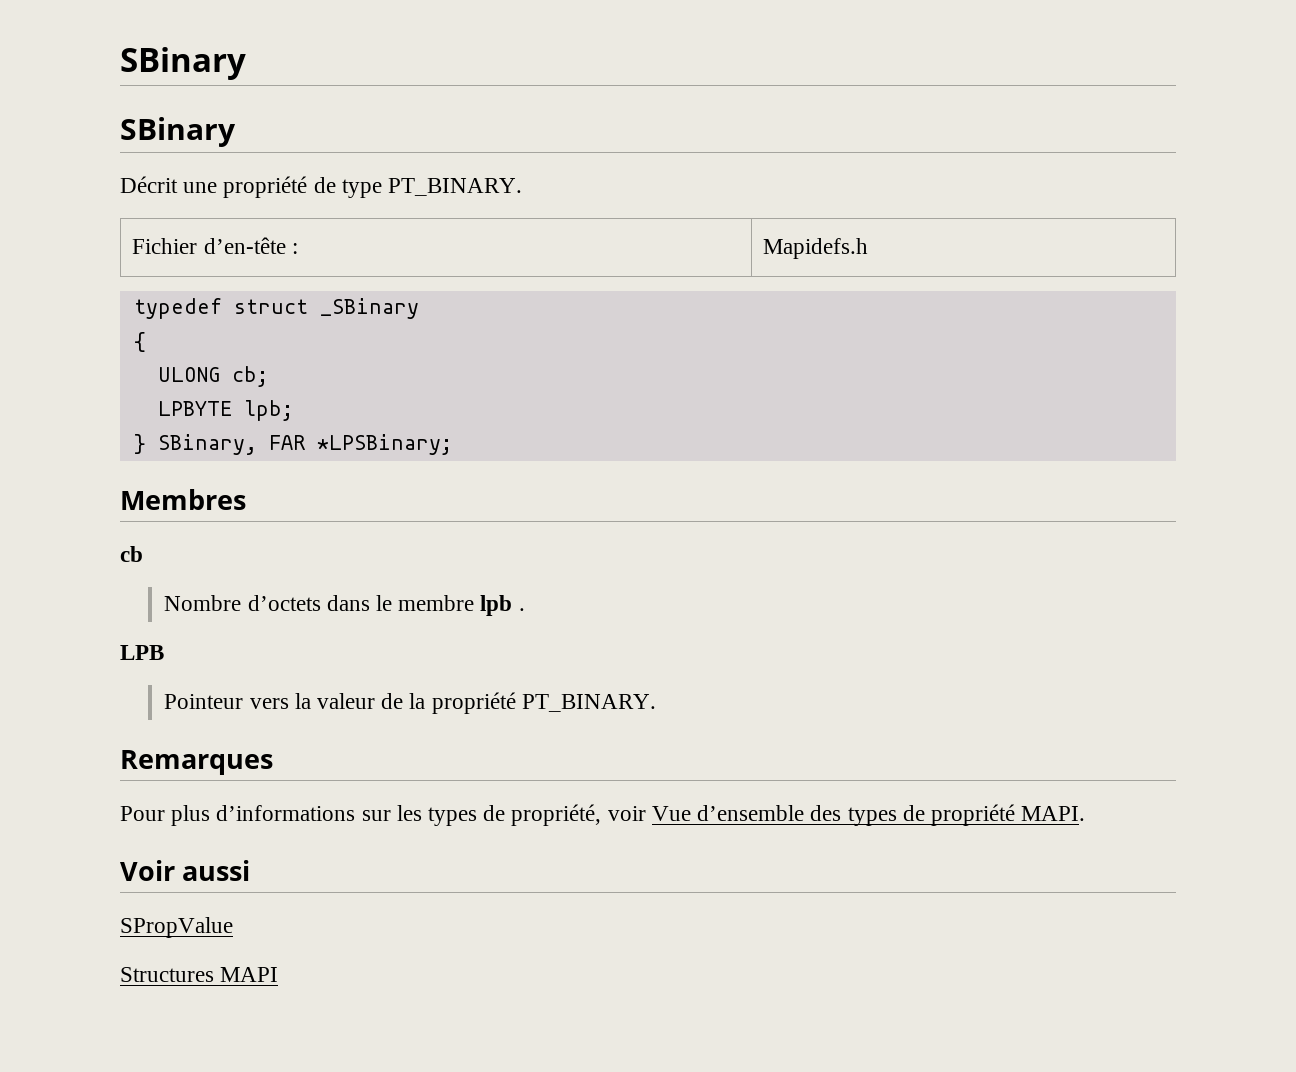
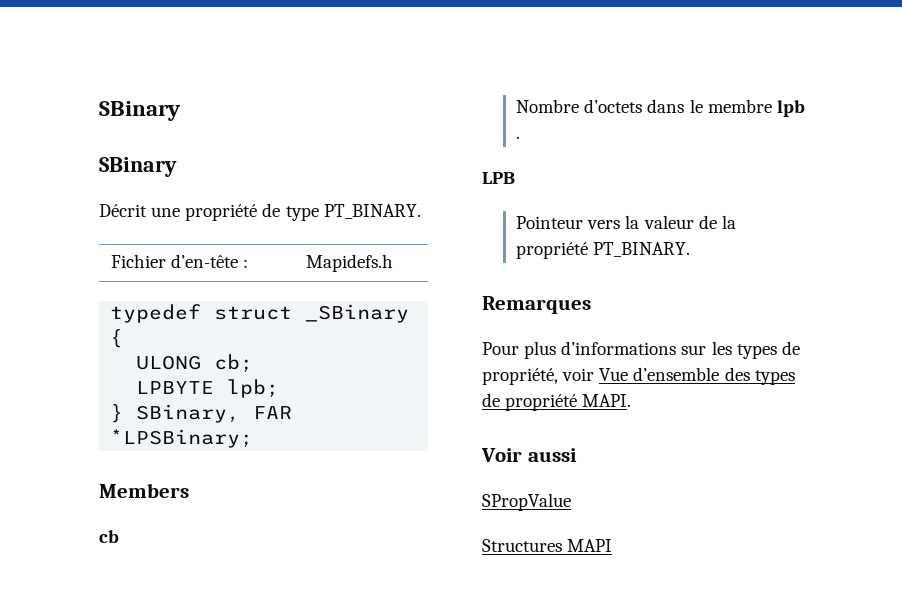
- Membres
+ Members

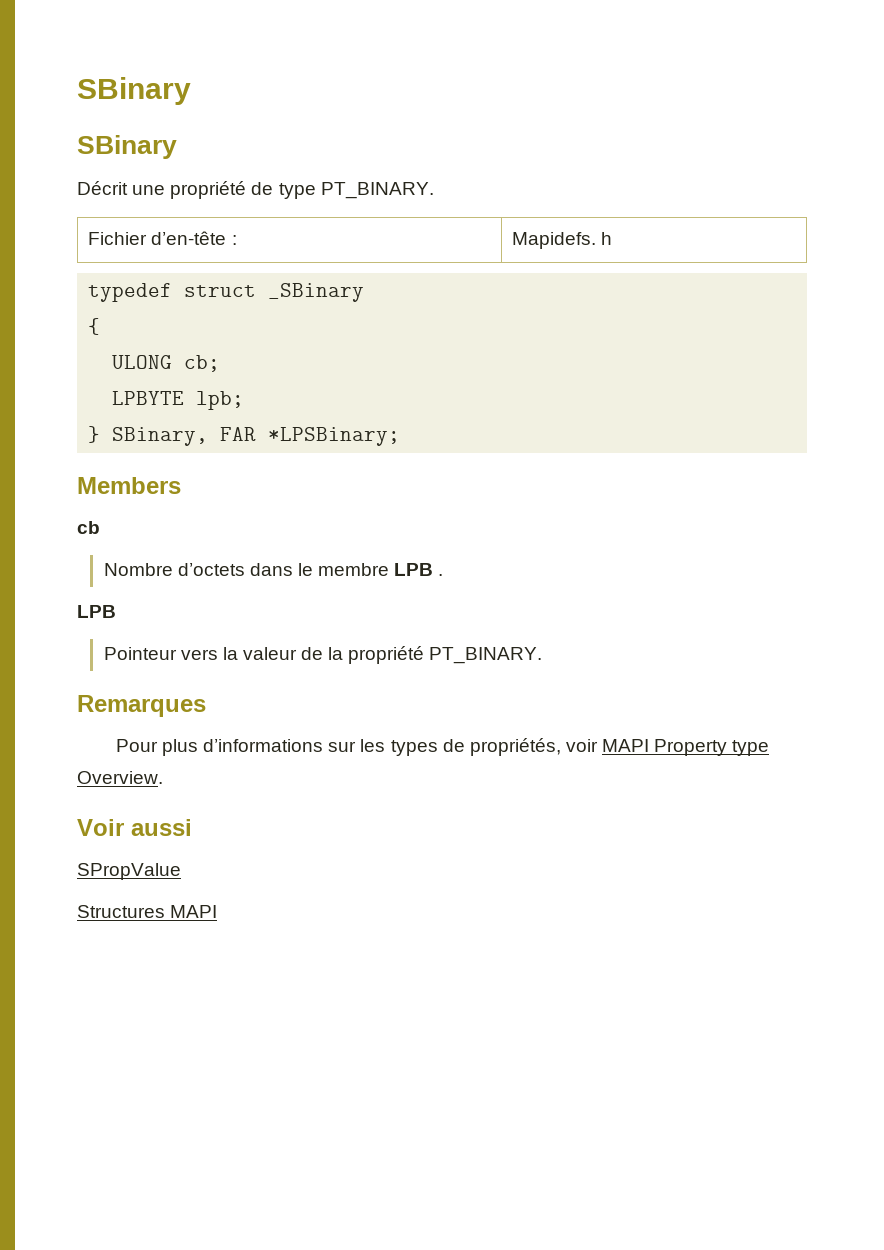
- Fichier d’en-tête : | Mapidefs.h
+ Fichier d’en-tête : | Mapidefs. h
- Nombre d’octets dans le membre lpb .
+ Nombre d’octets dans le membre LPB .
- Pour plus d’informations sur les types de propriété, voir Vue d’ensemble des types de propriété MAPI.
+ Pour plus d’informations sur les types de propriétés, voir MAPI Property type Overview.

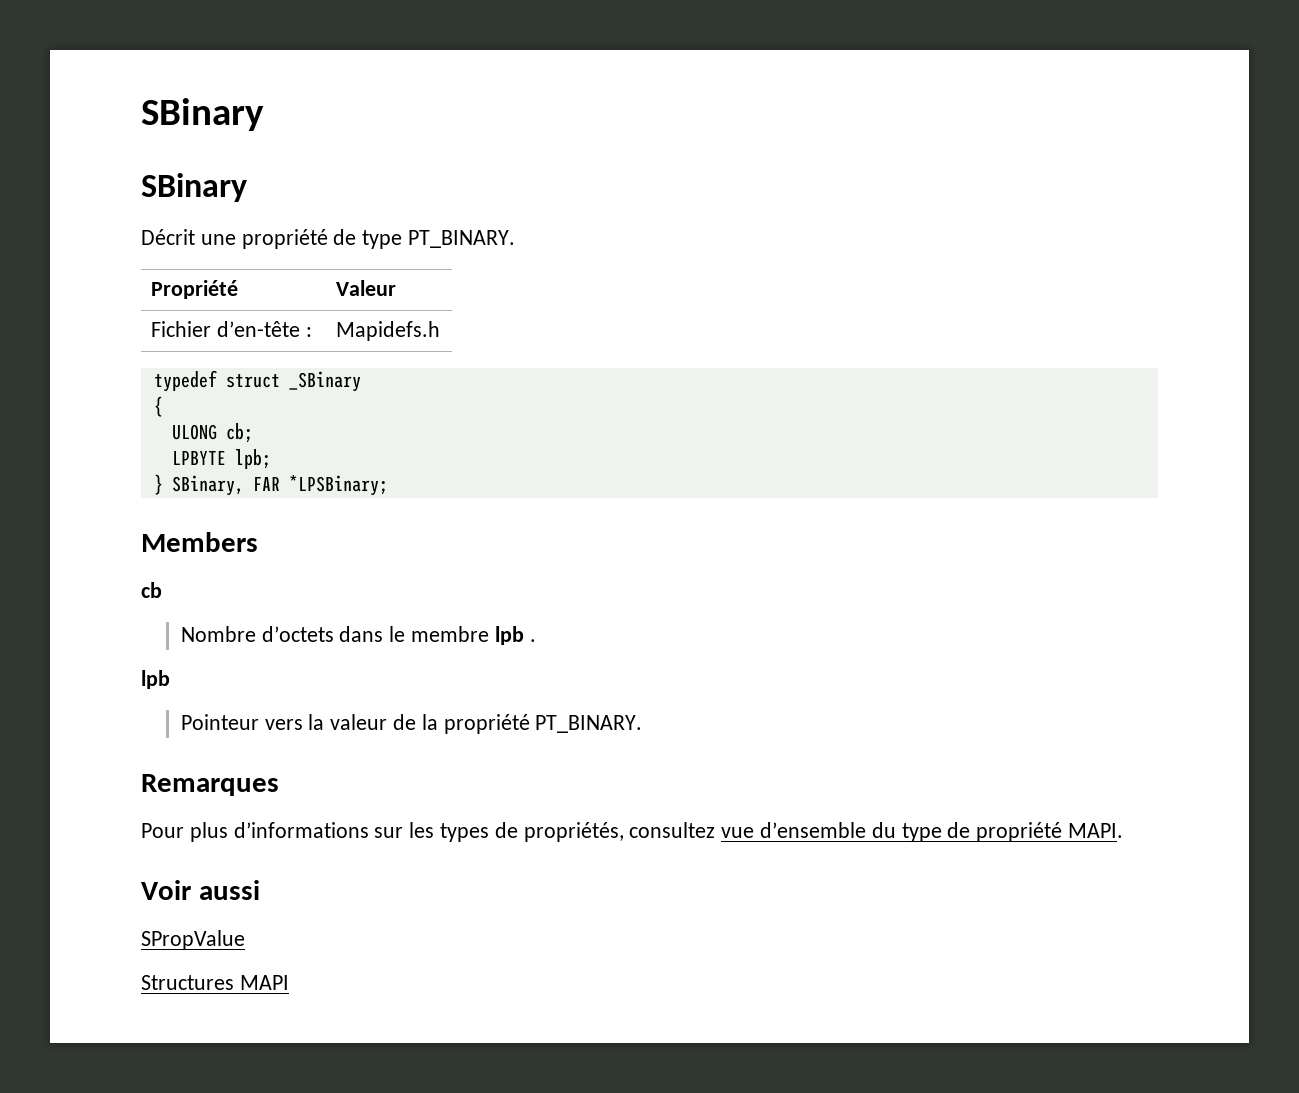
+ Propriété | Valeur
- Fichier d’en-tête : | Mapidefs. h
+ Fichier d’en-tête : | Mapidefs.h
- Nombre d’octets dans le membre LPB .
- LPB
+ Nombre d’octets dans le membre lpb .
+ lpb
- Pour plus d’informations sur les types de propriétés, voir MAPI Property type Overview.
+ Pour plus d’informations sur les types de propriétés, consultez vue d’ensemble du type de propriété MAPI.

